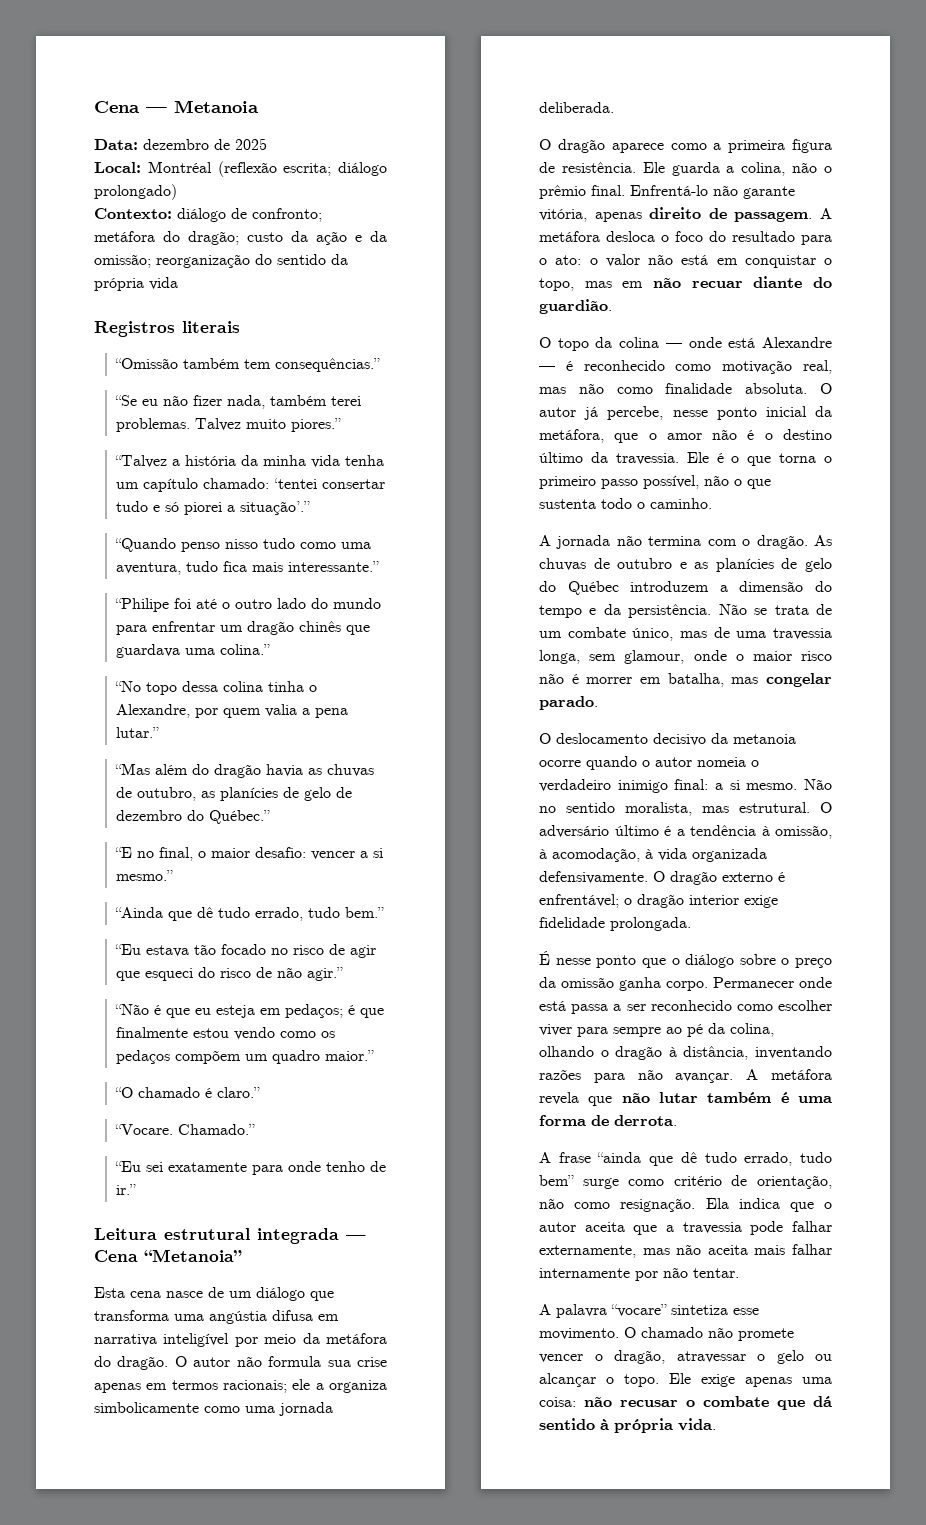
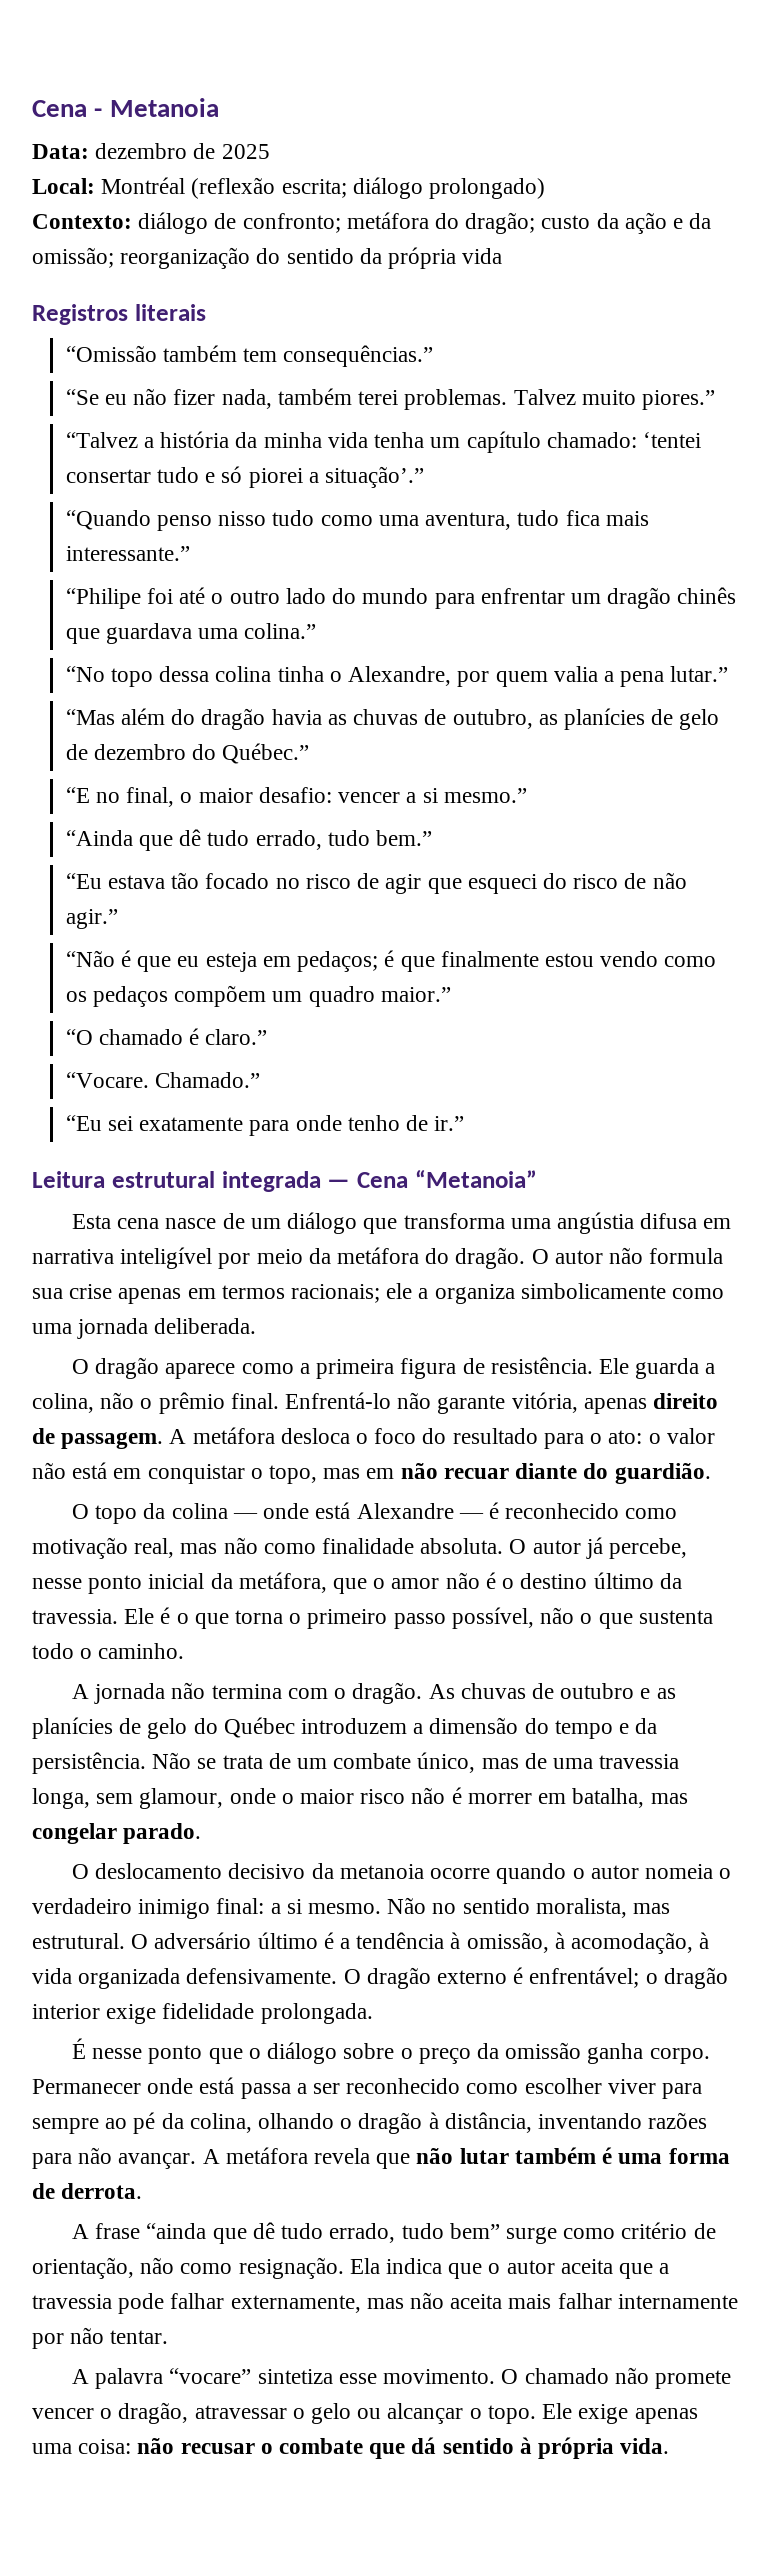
- Cena — Metanoia
+ Cena - Metanoia

